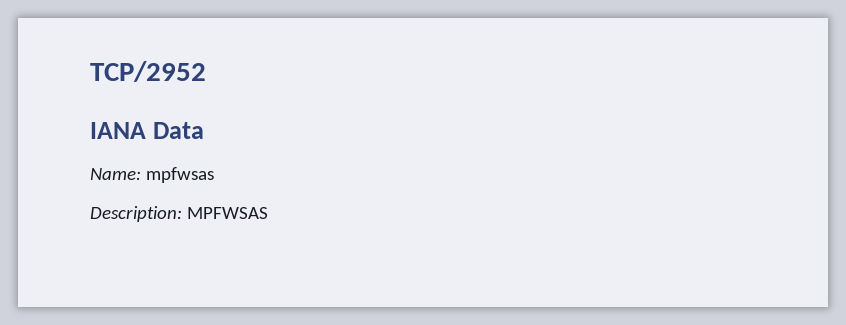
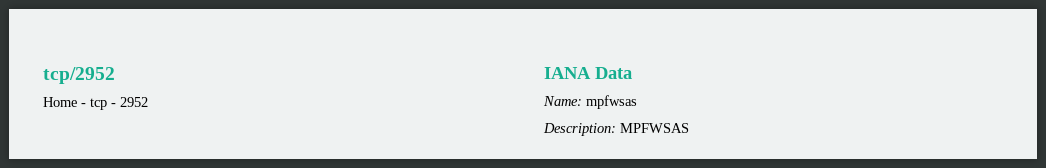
- TCP/2952
+ tcp/2952
+ Home - tcp - 2952

